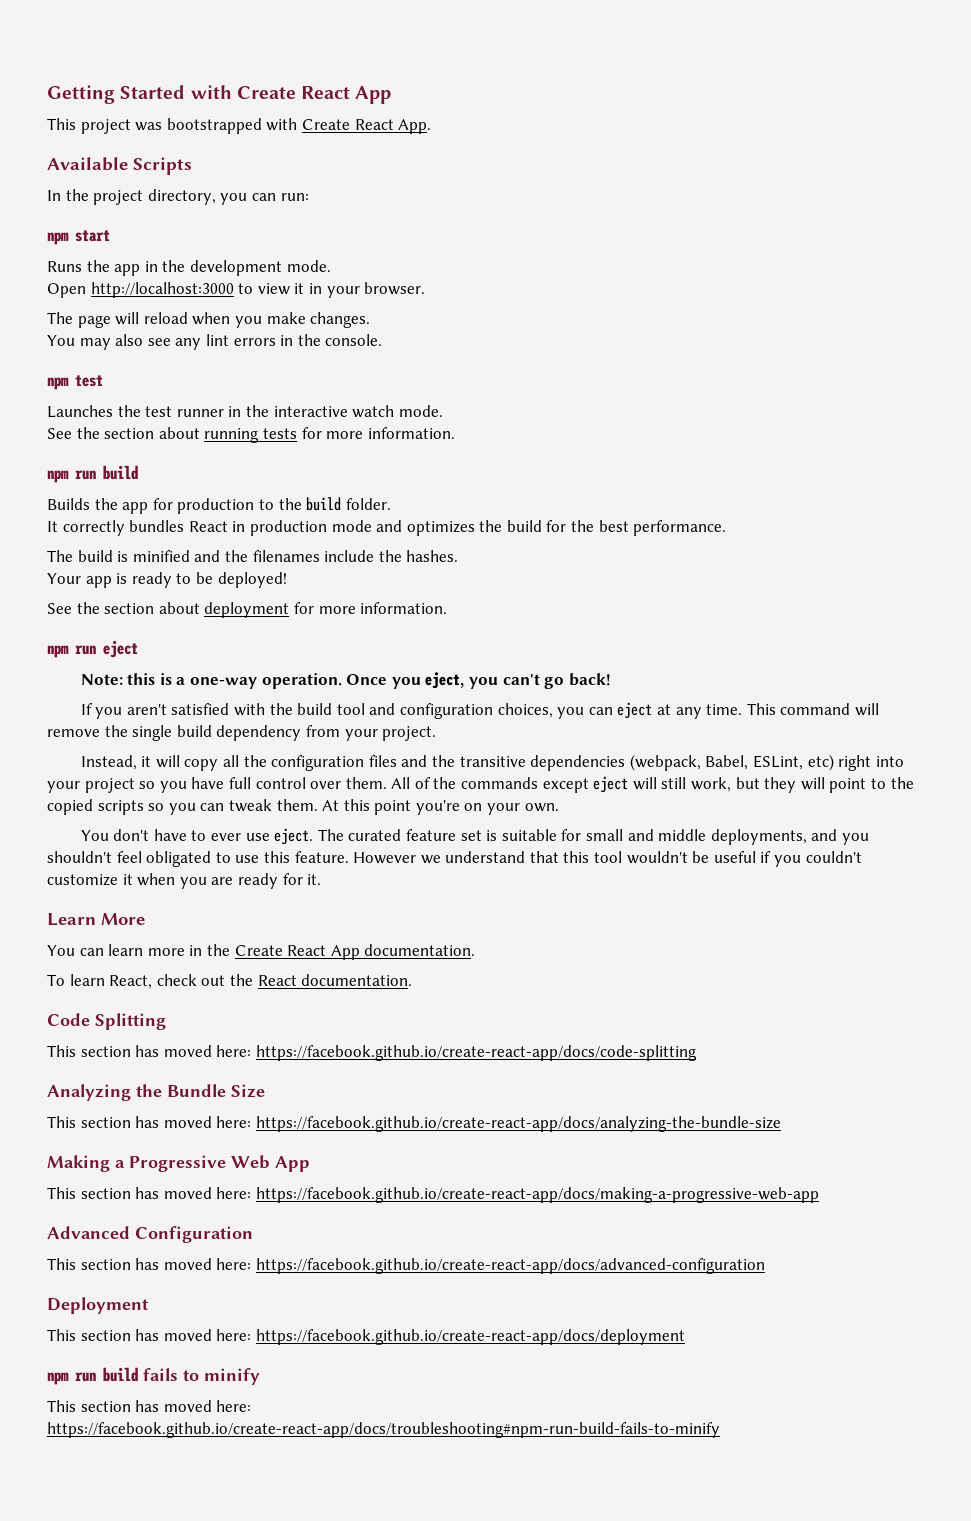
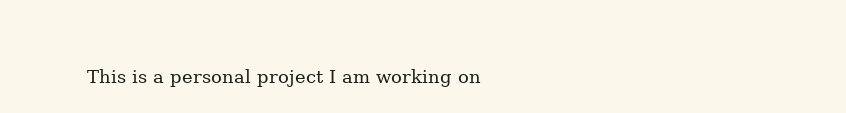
- Getting Started with Create React App
- This project was bootstrapped with Create React App.
- Available Scripts
- In the project directory, you can run:
- npm start
- Runs the app in the development mode.
- Open http://localhost:3000 to view it in your browser.
- The page will reload when you make changes.
- You may also see any lint errors in the console.
- npm test
- Launches the test runner in the interactive watch mode.
- See the section about running tests for more information.
- npm run build
- Builds the app for production to the build folder.
- It correctly bundles React in production mode and optimizes the build for the best performance.
- The build is minified and the filenames include the hashes.
- Your app is ready to be deployed!
- See the section about deployment for more information.
- npm run eject
- Note: this is a one-way operation. Once you eject, you can't go back!
- If you aren't satisfied with the build tool and configuration choices, you can eject at any time. This command will remove the single build dependency from your project.
- Instead, it will copy all the configuration files and the transitive dependencies (webpack, Babel, ESLint, etc) right into your project so you have full control over them. All of the commands except eject will still work, but they will point to the copied scripts so you can tweak them. At this point you're on your own.
- You don't have to ever use eject. The curated feature set is suitable for small and middle deployments, and you shouldn't feel obligated to use this feature. However we understand that this tool wouldn't be useful if you couldn't customize it when you are ready for it.
- Learn More
- You can learn more in the Create React App documentation.
- To learn React, check out the React documentation.
- Code Splitting
- This section has moved here: https://facebook.github.io/create-react-app/docs/code-splitting
- Analyzing the Bundle Size
- This section has moved here: https://facebook.github.io/create-react-app/docs/analyzing-the-bundle-size
- Making a Progressive Web App
- This section has moved here: https://facebook.github.io/create-react-app/docs/making-a-progressive-web-app
- Advanced Configuration
- This section has moved here: https://facebook.github.io/create-react-app/docs/advanced-configuration
- Deployment
- This section has moved here: https://facebook.github.io/create-react-app/docs/deployment
- npm run build fails to minify
- This section has moved here: https://facebook.github.io/create-react-app/docs/troubleshooting#npm-run-build-fails-to-minify
+ This is a personal project I am working on

